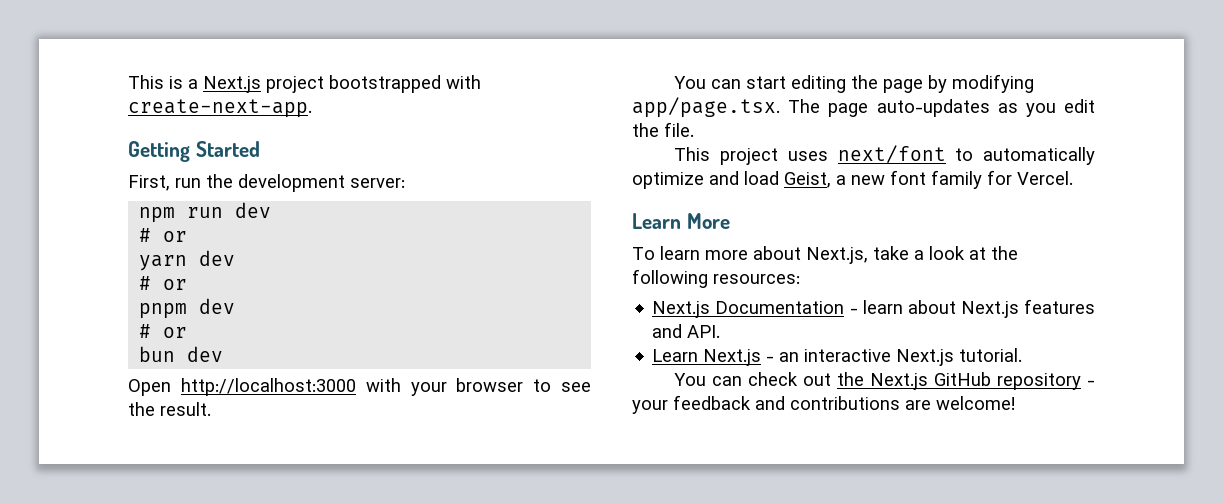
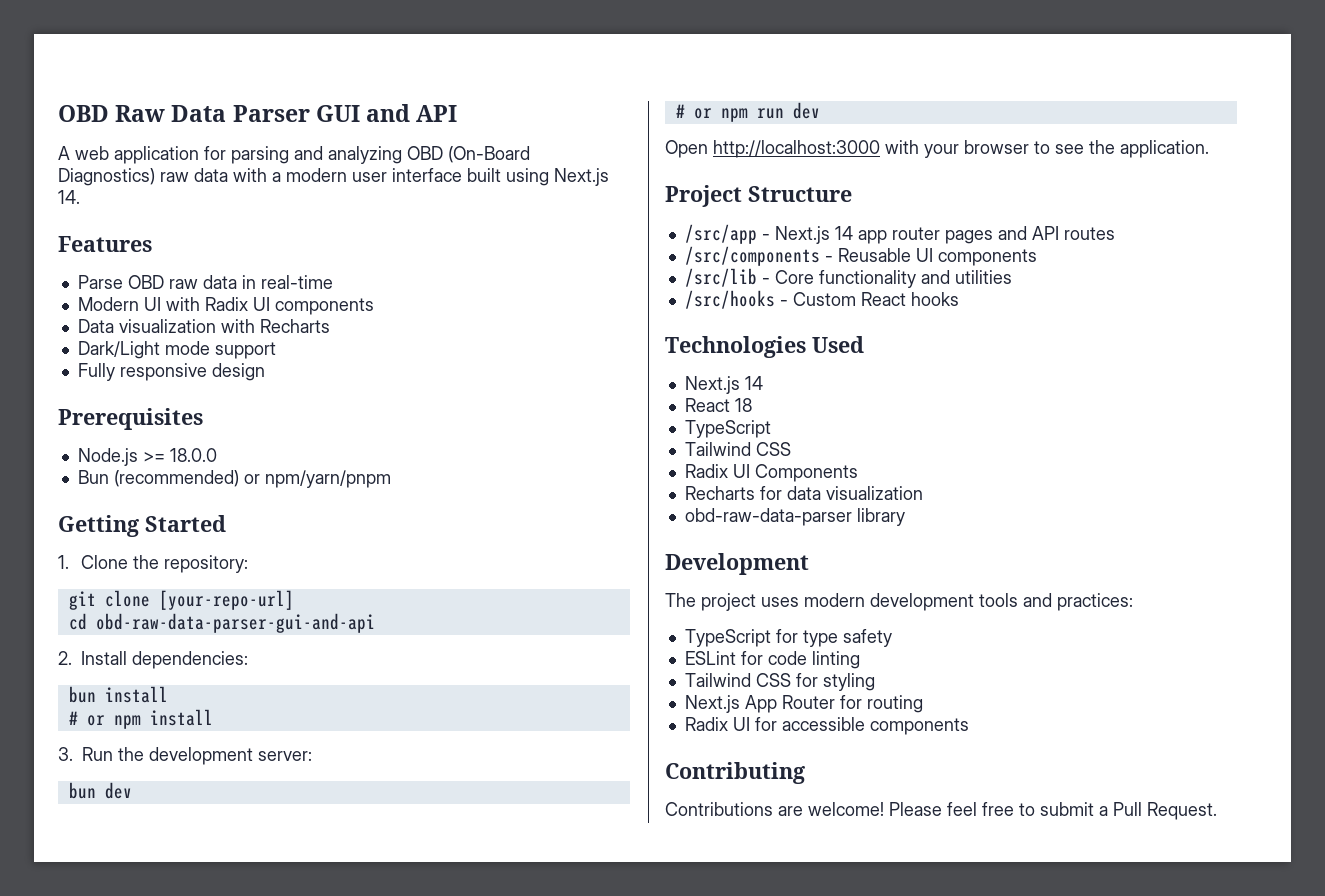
- This is a Next.js project bootstrapped with create-next-app.
+ OBD Raw Data Parser GUI and API
+ A web application for parsing and analyzing OBD (On-Board Diagnostics) raw data with a modern user interface built using Next.js 14.
+ Features
+ Parse OBD raw data in real-time
+ Modern UI with Radix UI components
+ Data visualization with Recharts
+ Dark/Light mode support
+ Fully responsive design
+ Prerequisites
+ Node.js >= 18.0.0
+ Bun (recommended) or npm/yarn/pnpm
  Getting Started
- First, run the development server:
+ 1. Clone the repository:
+ git clone [your-repo-url]
+ cd obd-raw-data-parser-gui-and-api
+ 2. Install dependencies:
+ bun install
+ # or npm install
+ 3. Run the development server:
- npm run dev
- # or
- yarn dev
- # or
- pnpm dev
- # or
  bun dev
+ # or npm run dev
- Open http://localhost:3000 with your browser to see the result.
- You can start editing the page by modifying app/page.tsx. The page auto-updates as you edit the file.
- This project uses next/font to automatically optimize and load Geist, a new font family for Vercel.
- Learn More
- To learn more about Next.js, take a look at the following resources:
- Next.js Documentation - learn about Next.js features and API.
- Learn Next.js - an interactive Next.js tutorial.
- You can check out the Next.js GitHub repository - your feedback and contributions are welcome!
+ Open http://localhost:3000 with your browser to see the application.
+ Project Structure
+ /src/app - Next.js 14 app router pages and API routes
+ /src/components - Reusable UI components
+ /src/lib - Core functionality and utilities
+ /src/hooks - Custom React hooks
+ Technologies Used
+ Next.js 14
+ React 18
+ TypeScript
+ Tailwind CSS
+ Radix UI Components
+ Recharts for data visualization
+ obd-raw-data-parser library
+ Development
+ The project uses modern development tools and practices:
+ TypeScript for type safety
+ ESLint for code linting
+ Tailwind CSS for styling
+ Next.js App Router for routing
+ Radix UI for accessible components
+ Contributing
+ Contributions are welcome! Please feel free to submit a Pull Request.

